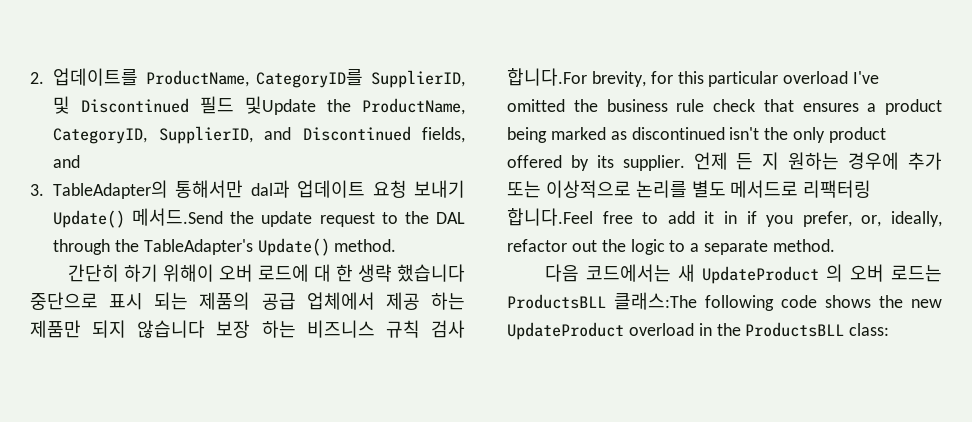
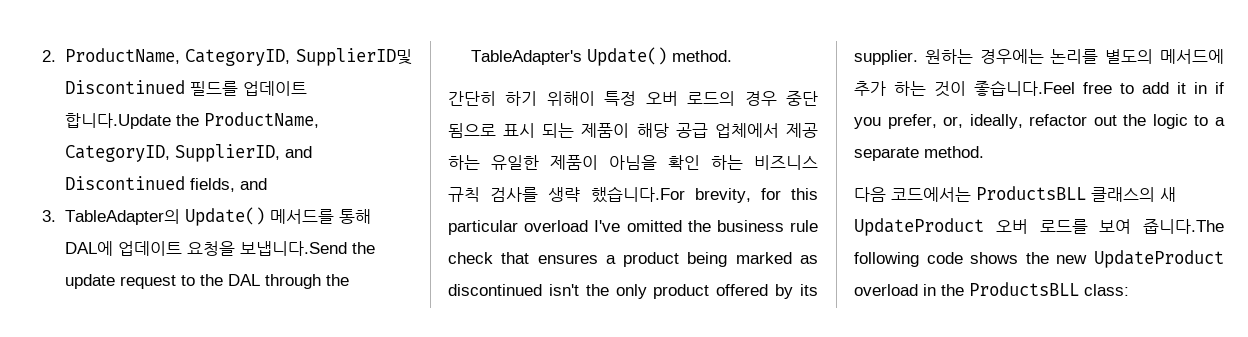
- 2. 업데이트를 ProductName, CategoryID를 SupplierID, 및 Discontinued 필드 및Update the ProductName, CategoryID, SupplierID, and Discontinued fields, and
+ 2. ProductName, CategoryID, SupplierID및 Discontinued 필드를 업데이트 합니다.Update the ProductName, CategoryID, SupplierID, and Discontinued fields, and
- 3. TableAdapter의 통해서만 dal과 업데이트 요청 보내기 Update() 메서드.Send the update request to the DAL through the TableAdapter's Update() method.
+ 3. TableAdapter의 Update() 메서드를 통해 DAL에 업데이트 요청을 보냅니다.Send the update request to the DAL through the TableAdapter's Update() method.
- 간단히 하기 위해이 오버 로드에 대 한 생략 했습니다 중단으로 표시 되는 제품의 공급 업체에서 제공 하는 제품만 되지 않습니다 보장 하는 비즈니스 규칙 검사 합니다.For brevity, for this particular overload I've omitted the business rule check that ensures a product being marked as discontinued isn't the only product offered by its supplier.
+ 간단히 하기 위해이 특정 오버 로드의 경우 중단 됨으로 표시 되는 제품이 해당 공급 업체에서 제공 하는 유일한 제품이 아님을 확인 하는 비즈니스 규칙 검사를 생략 했습니다.For brevity, for this particular overload I've omitted the business rule check that ensures a product being marked as discontinued isn't the only product offered by its supplier.
- 언제 든 지 원하는 경우에 추가 또는 이상적으로 논리를 별도 메서드로 리팩터링 합니다.Feel free to add it in if you prefer, or, ideally, refactor out the logic to a separate method.
+ 원하는 경우에는 논리를 별도의 메서드에 추가 하는 것이 좋습니다.Feel free to add it in if you prefer, or, ideally, refactor out the logic to a separate method.
- 다음 코드에서는 새 UpdateProduct 의 오버 로드는 ProductsBLL 클래스:The following code shows the new UpdateProduct overload in the ProductsBLL class:
+ 다음 코드에서는 ProductsBLL 클래스의 새 UpdateProduct 오버 로드를 보여 줍니다.The following code shows the new UpdateProduct overload in the ProductsBLL class:

